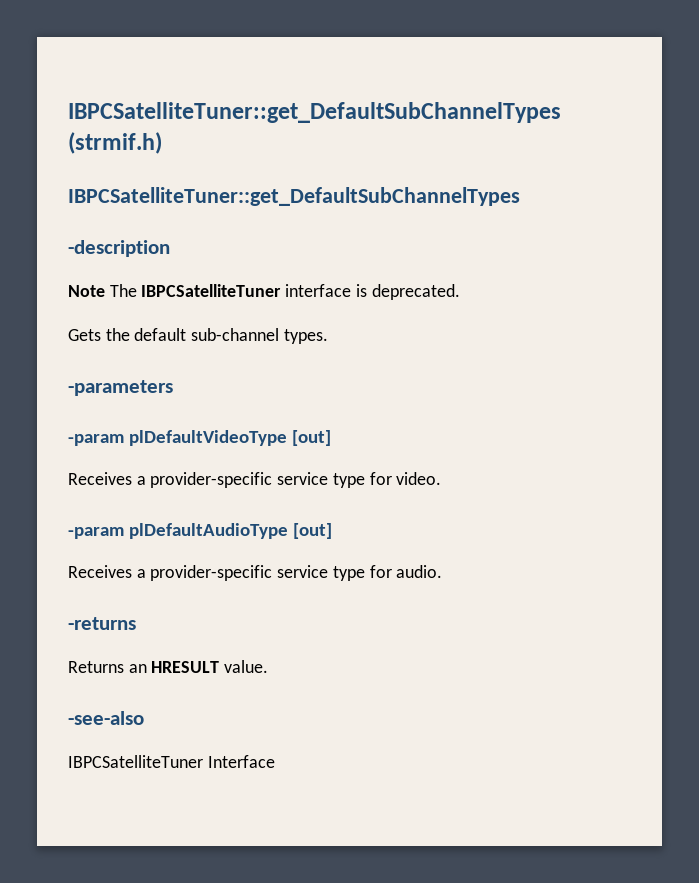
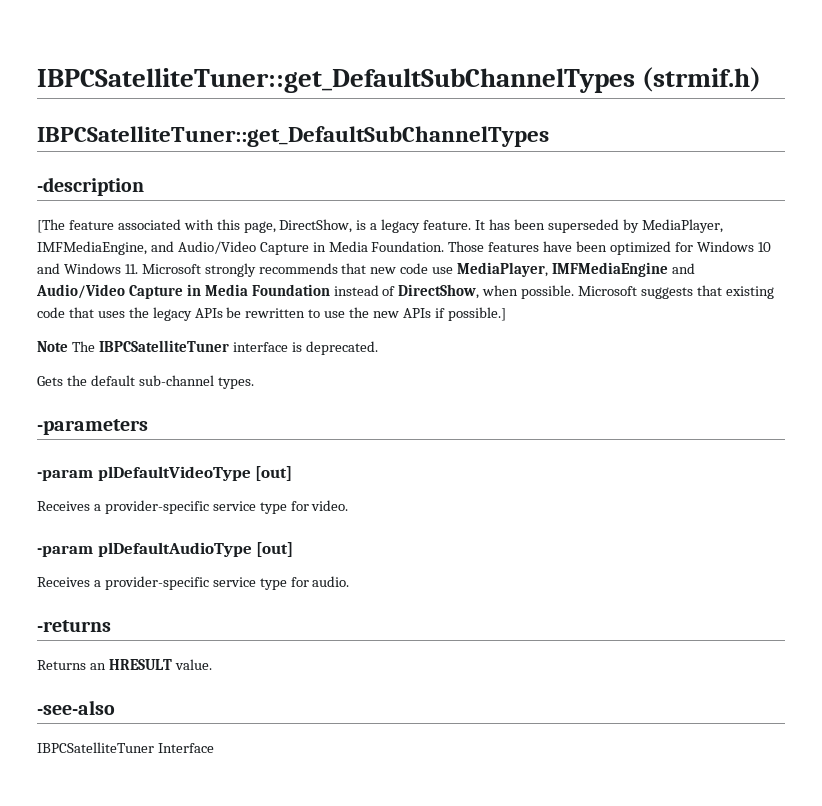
+ [The feature associated with this page, DirectShow, is a legacy feature. It has been superseded by MediaPlayer, IMFMediaEngine, and Audio/Video Capture in Media Foundation. Those features have been optimized for Windows 10 and Windows 11. Microsoft strongly recommends that new code use MediaPlayer, IMFMediaEngine and Audio/Video Capture in Media Foundation instead of DirectShow, when possible. Microsoft suggests that existing code that uses the legacy APIs be rewritten to use the new APIs if possible.]

